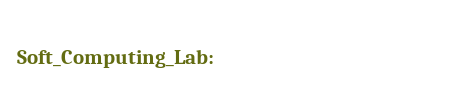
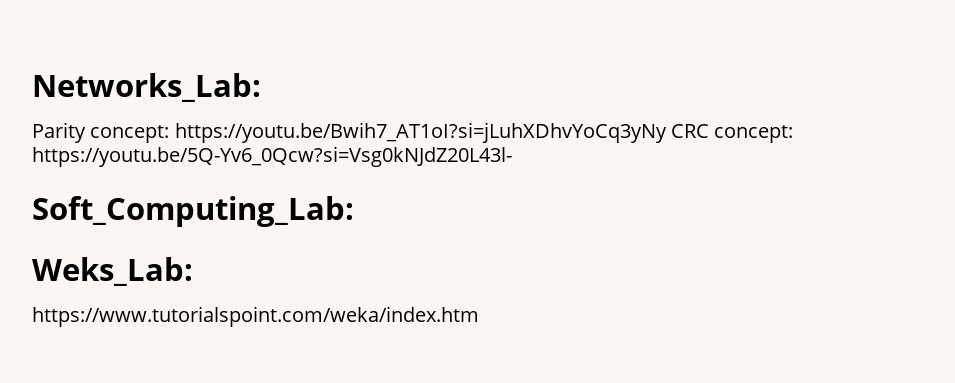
+ Networks_Lab:
+ Parity concept: https://youtu.be/Bwih7_AT1oI?si=jLuhXDhvYoCq3yNy CRC concept: https://youtu.be/5Q-Yv6_0Qcw?si=Vsg0kNJdZ20L43l-
+ Weks_Lab:
+ https://www.tutorialspoint.com/weka/index.htm

